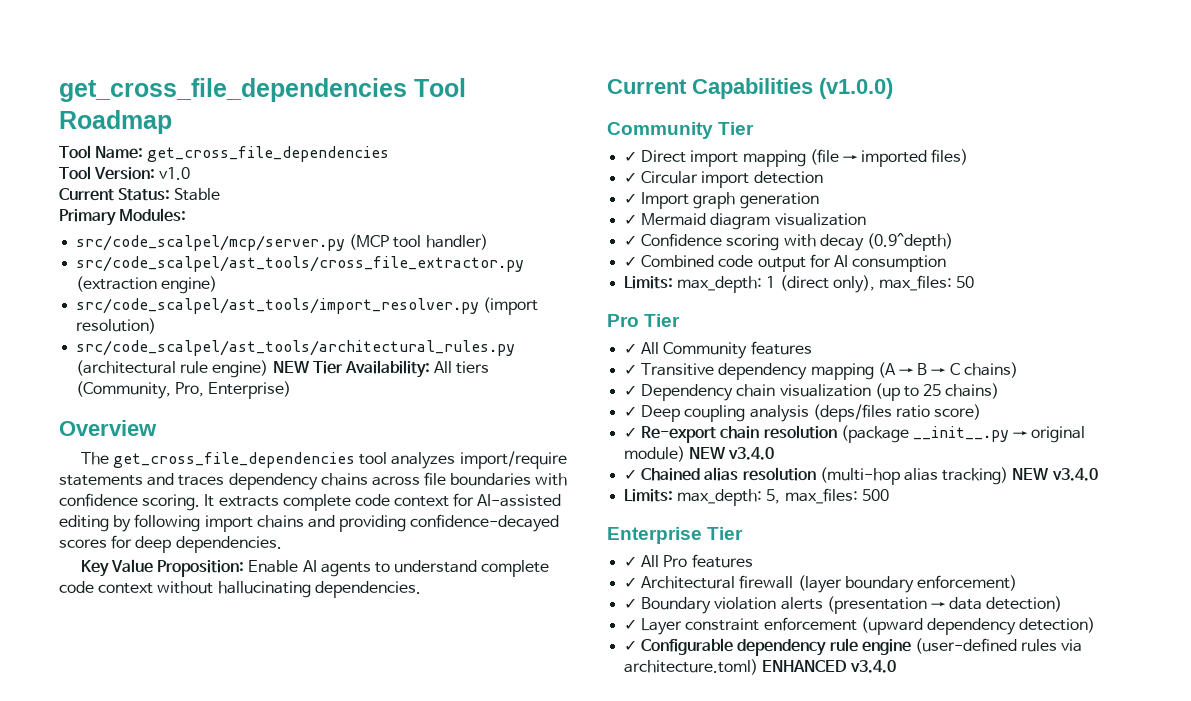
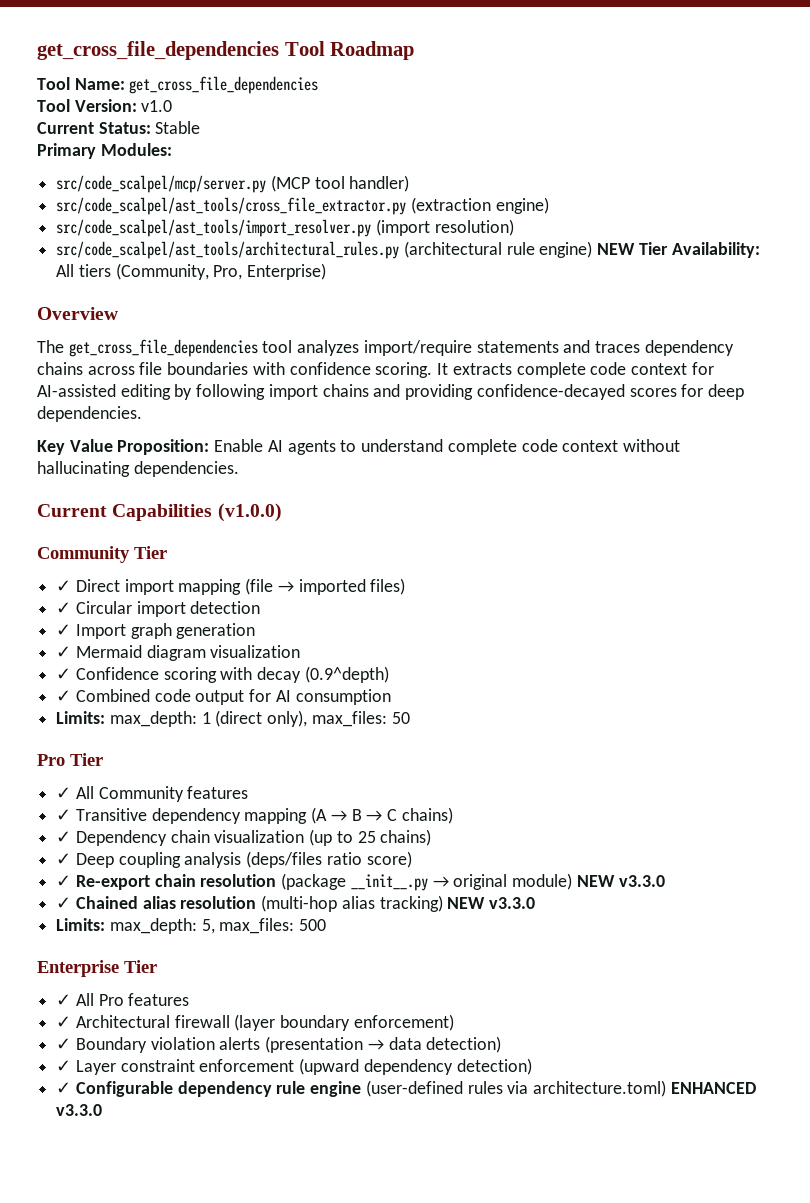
- ✓ Re-export chain resolution (package __init__.py → original module) NEW v3.4.0
+ ✓ Re-export chain resolution (package __init__.py → original module) NEW v3.3.0
- ✓ Chained alias resolution (multi-hop alias tracking) NEW v3.4.0
+ ✓ Chained alias resolution (multi-hop alias tracking) NEW v3.3.0
- ✓ Configurable dependency rule engine (user-defined rules via architecture.toml) ENHANCED v3.4.0
+ ✓ Configurable dependency rule engine (user-defined rules via architecture.toml) ENHANCED v3.3.0

